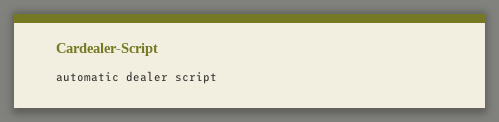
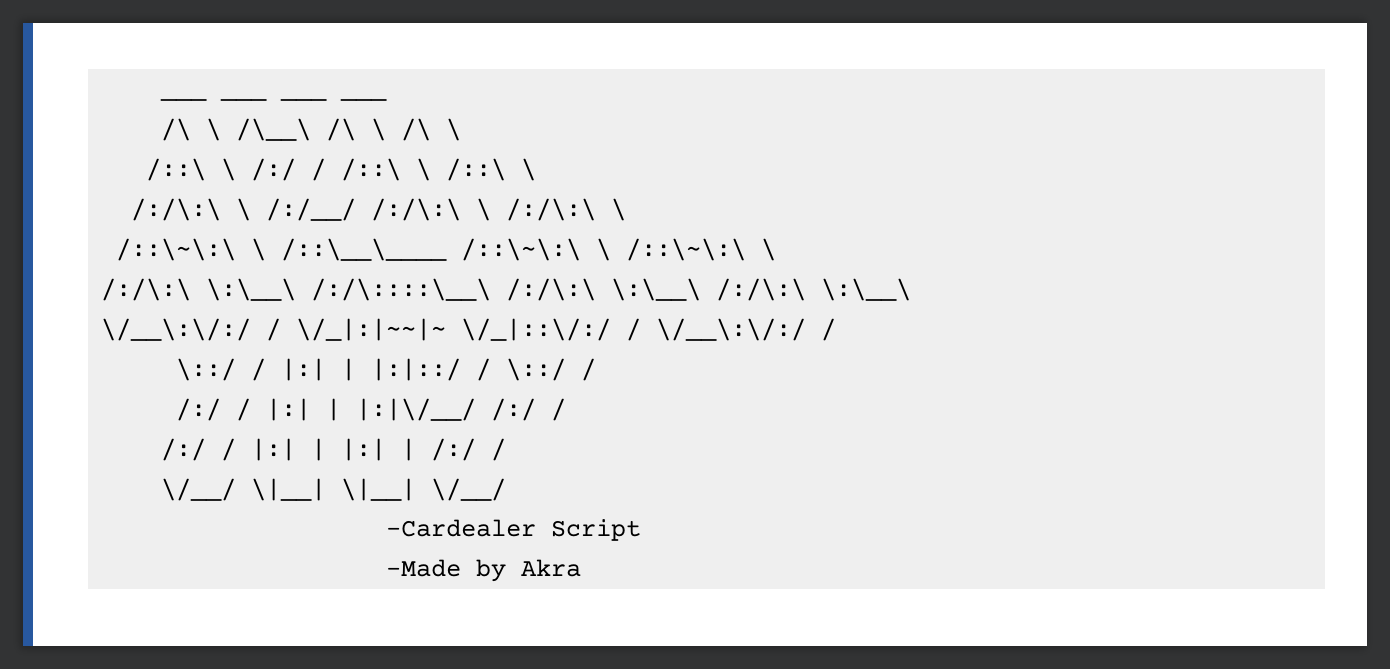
- Cardealer-Script
- automatic dealer script
+ ___ ___ ___ ___
+ /\ \ /\__\ /\ \ /\ \
+ /::\ \ /:/ / /::\ \ /::\ \
+ /:/\:\ \ /:/__/ /:/\:\ \ /:/\:\ \
+ /::\~\:\ \ /::\__\____ /::\~\:\ \ /::\~\:\ \
+ /:/\:\ \:\__\ /:/\::::\__\ /:/\:\ \:\__\ /:/\:\ \:\__\
+ \/__\:\/:/ / \/_|:|~~|~ \/_|::\/:/ / \/__\:\/:/ /
+ \::/ / |:| | |:|::/ / \::/ /
+ /:/ / |:| | |:|\/__/ /:/ /
+ /:/ / |:| | |:| | /:/ /
+ \/__/ \|__| \|__| \/__/
+ -Cardealer Script
+ -Made by Akra

